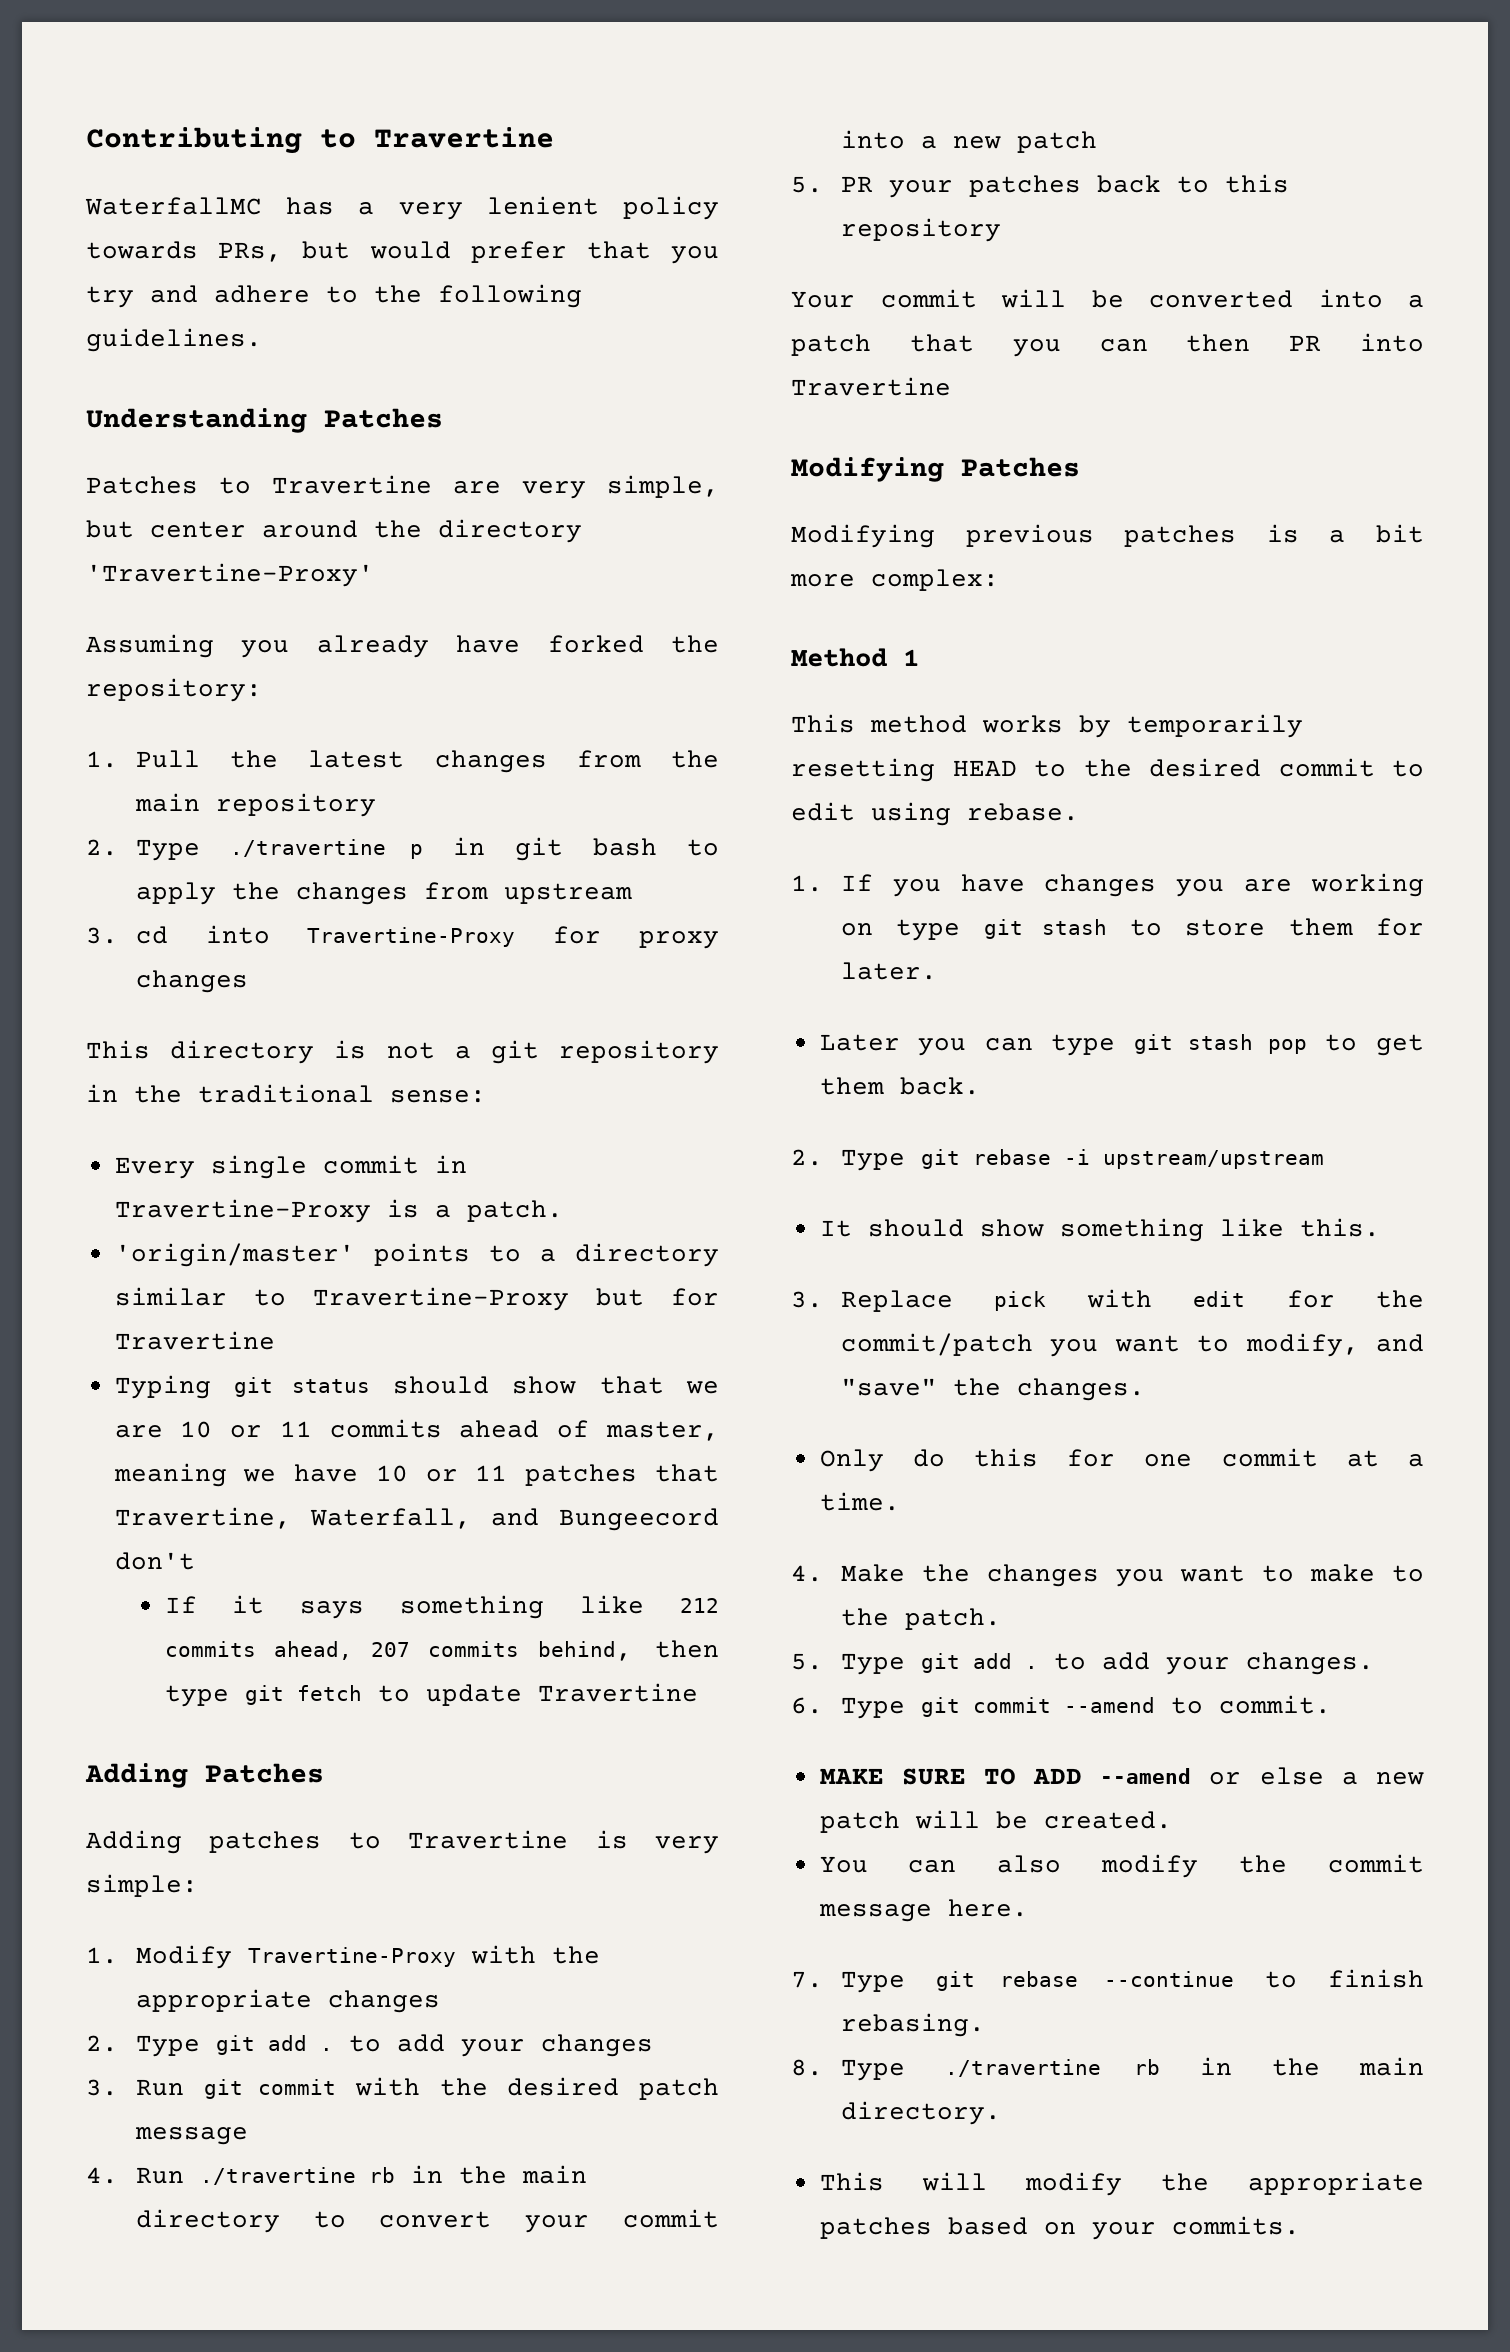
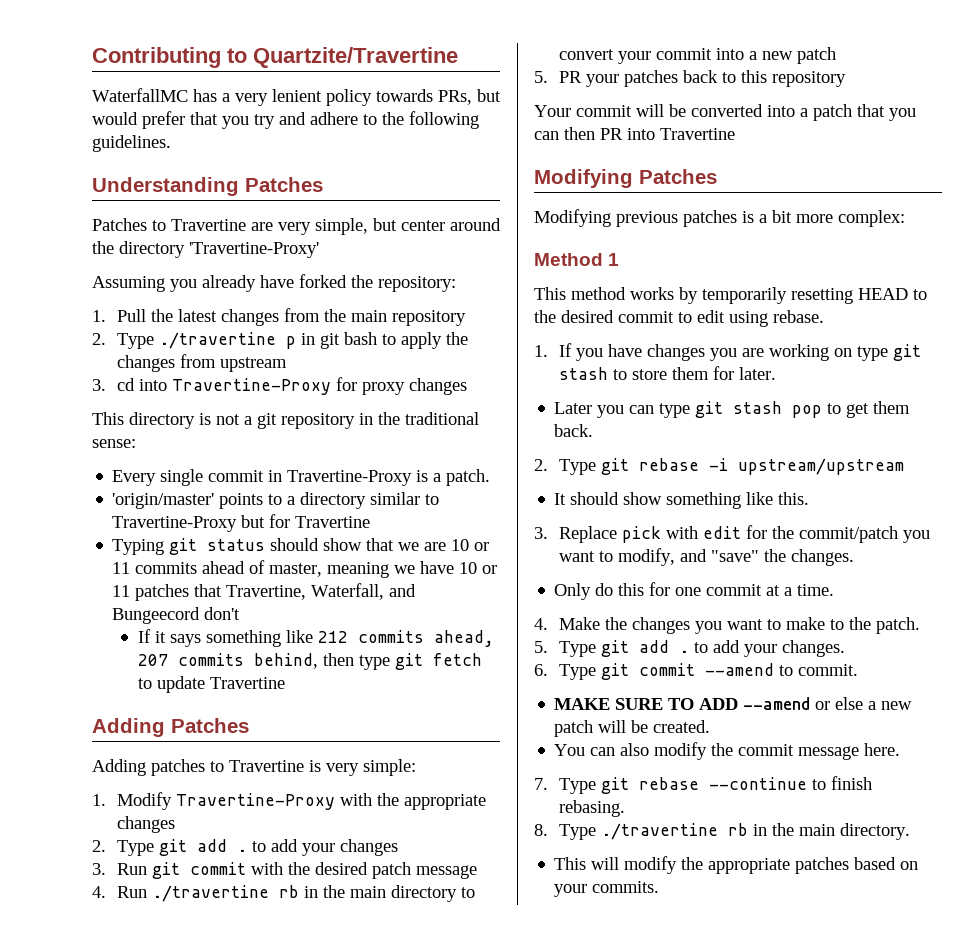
- Contributing to Travertine
+ Contributing to Quartzite/Travertine

